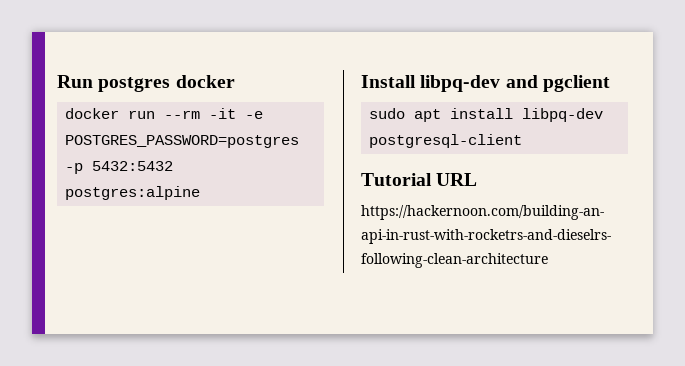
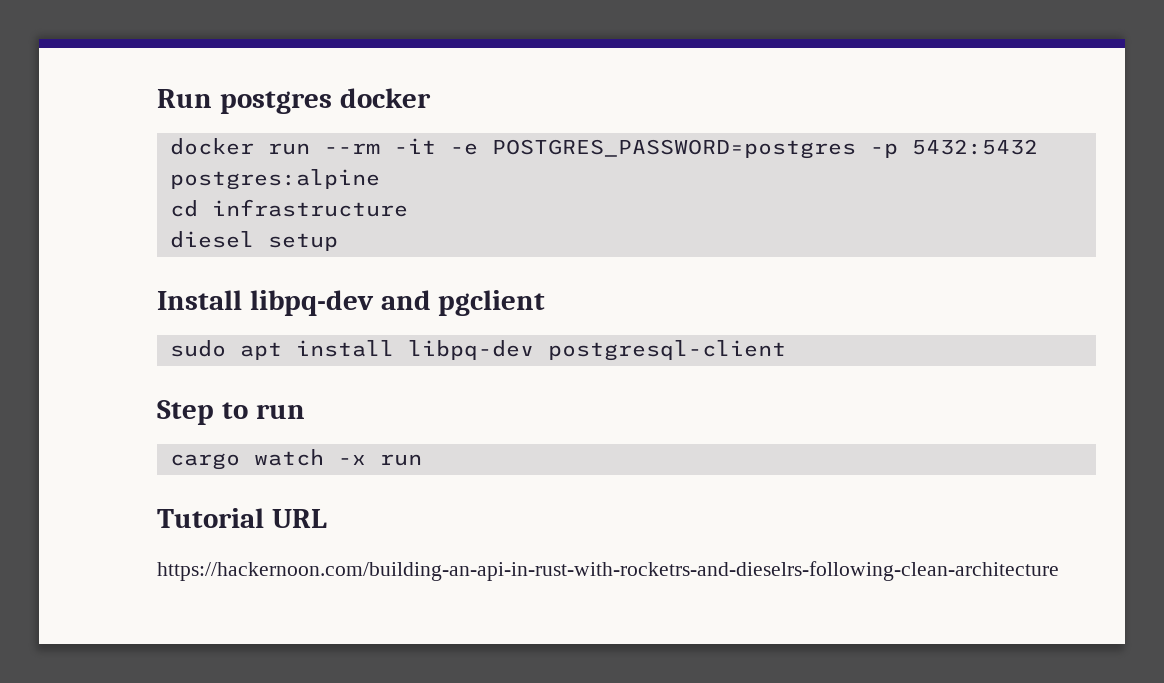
+ cd infrastructure
+ diesel setup
+ Step to run
+ cargo watch -x run

